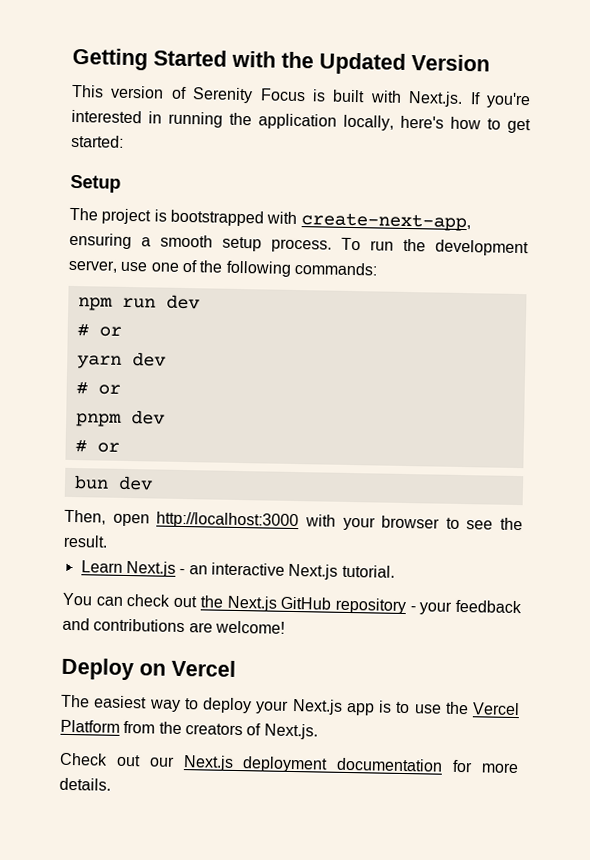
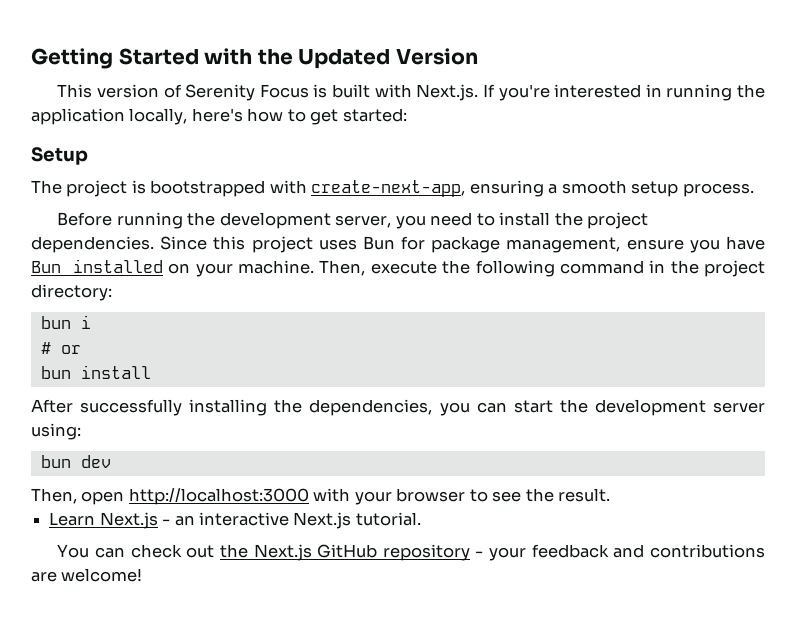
- The project is bootstrapped with create-next-app, ensuring a smooth setup process. To run the development server, use one of the following commands:
- npm run dev
+ The project is bootstrapped with create-next-app, ensuring a smooth setup process.
+ Before running the development server, you need to install the project dependencies. Since this project uses Bun for package management, ensure you have Bun installed on your machine. Then, execute the following command in the project directory:
+ bun i
  # or
- yarn dev
- # or
- pnpm dev
- # or
+ bun install
+ After successfully installing the dependencies, you can start the development server using:
- Deploy on Vercel
- The easiest way to deploy your Next.js app is to use the Vercel Platform from the creators of Next.js.
- Check out our Next.js deployment documentation for more details.

